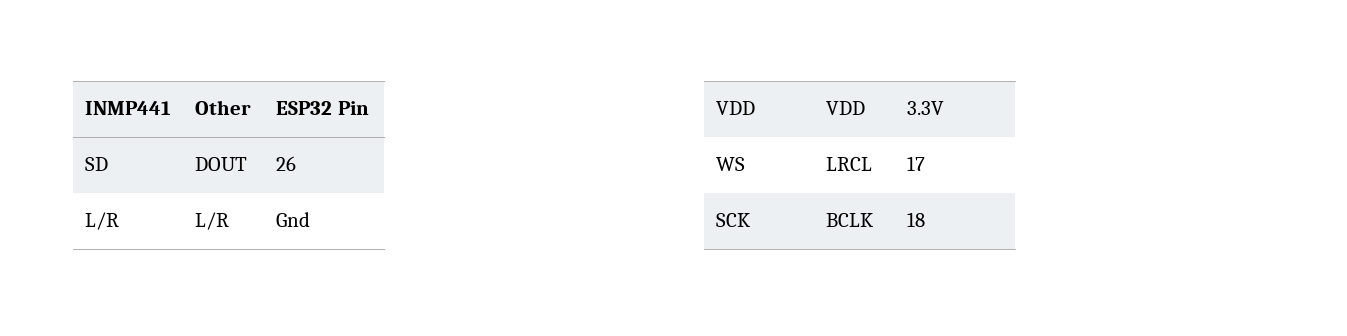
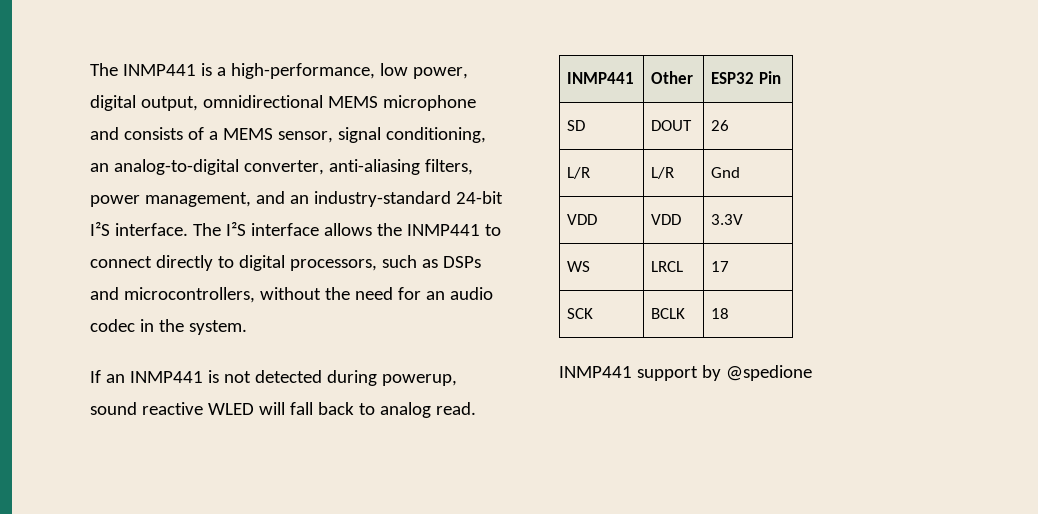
+ The INMP441 is a high-performance, low power, digital output, omnidirectional MEMS microphone and consists of a MEMS sensor, signal conditioning, an analog-to-digital converter, anti-aliasing filters, power management, and an industry-standard 24-bit I²S interface. The I²S interface allows the INMP441 to connect directly to digital processors, such as DSPs and microcontrollers, without the need for an audio codec in the system.
+ If an INMP441 is not detected during powerup, sound reactive WLED will fall back to analog read.
+ INMP441 support by @spedione

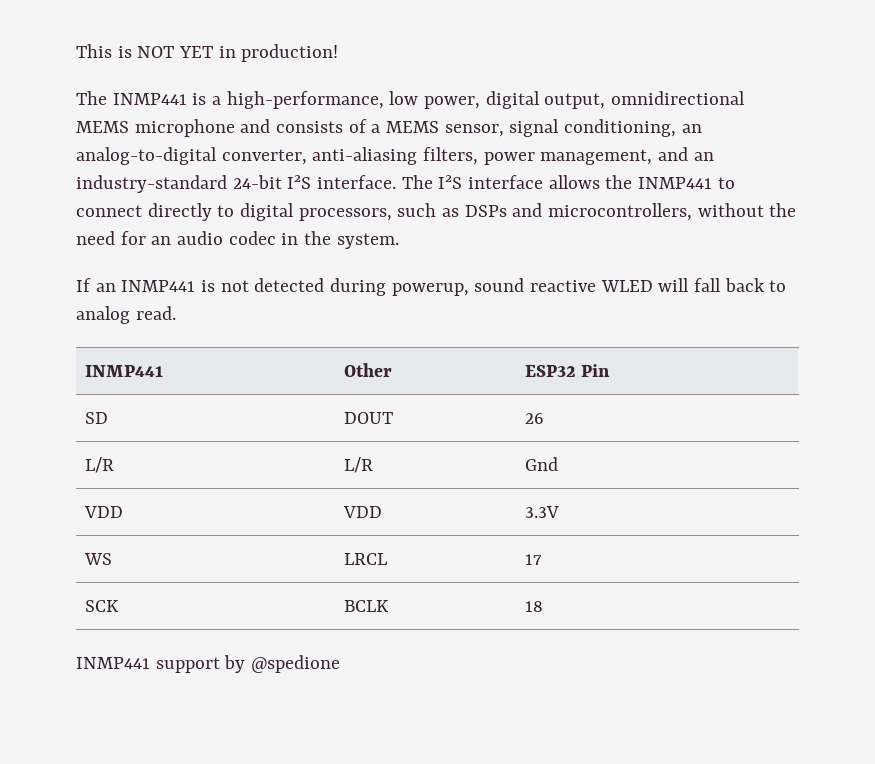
+ This is NOT YET in production!

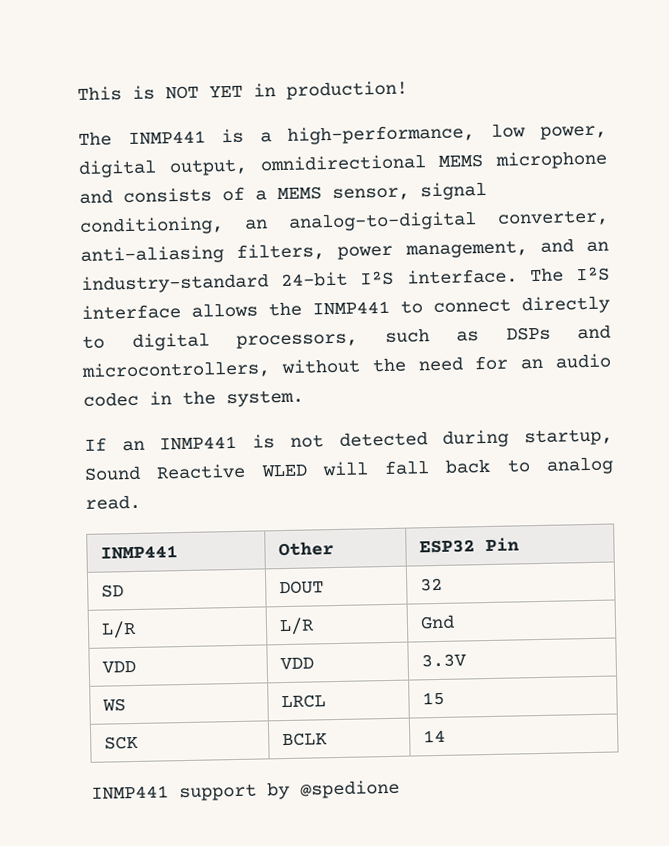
- If an INMP441 is not detected during powerup, sound reactive WLED will fall back to analog read.
+ If an INMP441 is not detected during startup, Sound Reactive WLED will fall back to analog read.
- SD | DOUT | 26
+ SD | DOUT | 32
- WS | LRCL | 17
+ WS | LRCL | 15
- SCK | BCLK | 18
+ SCK | BCLK | 14

